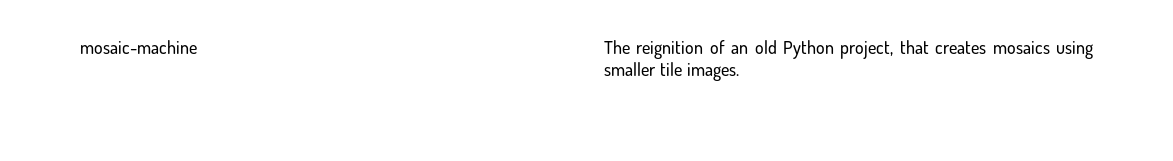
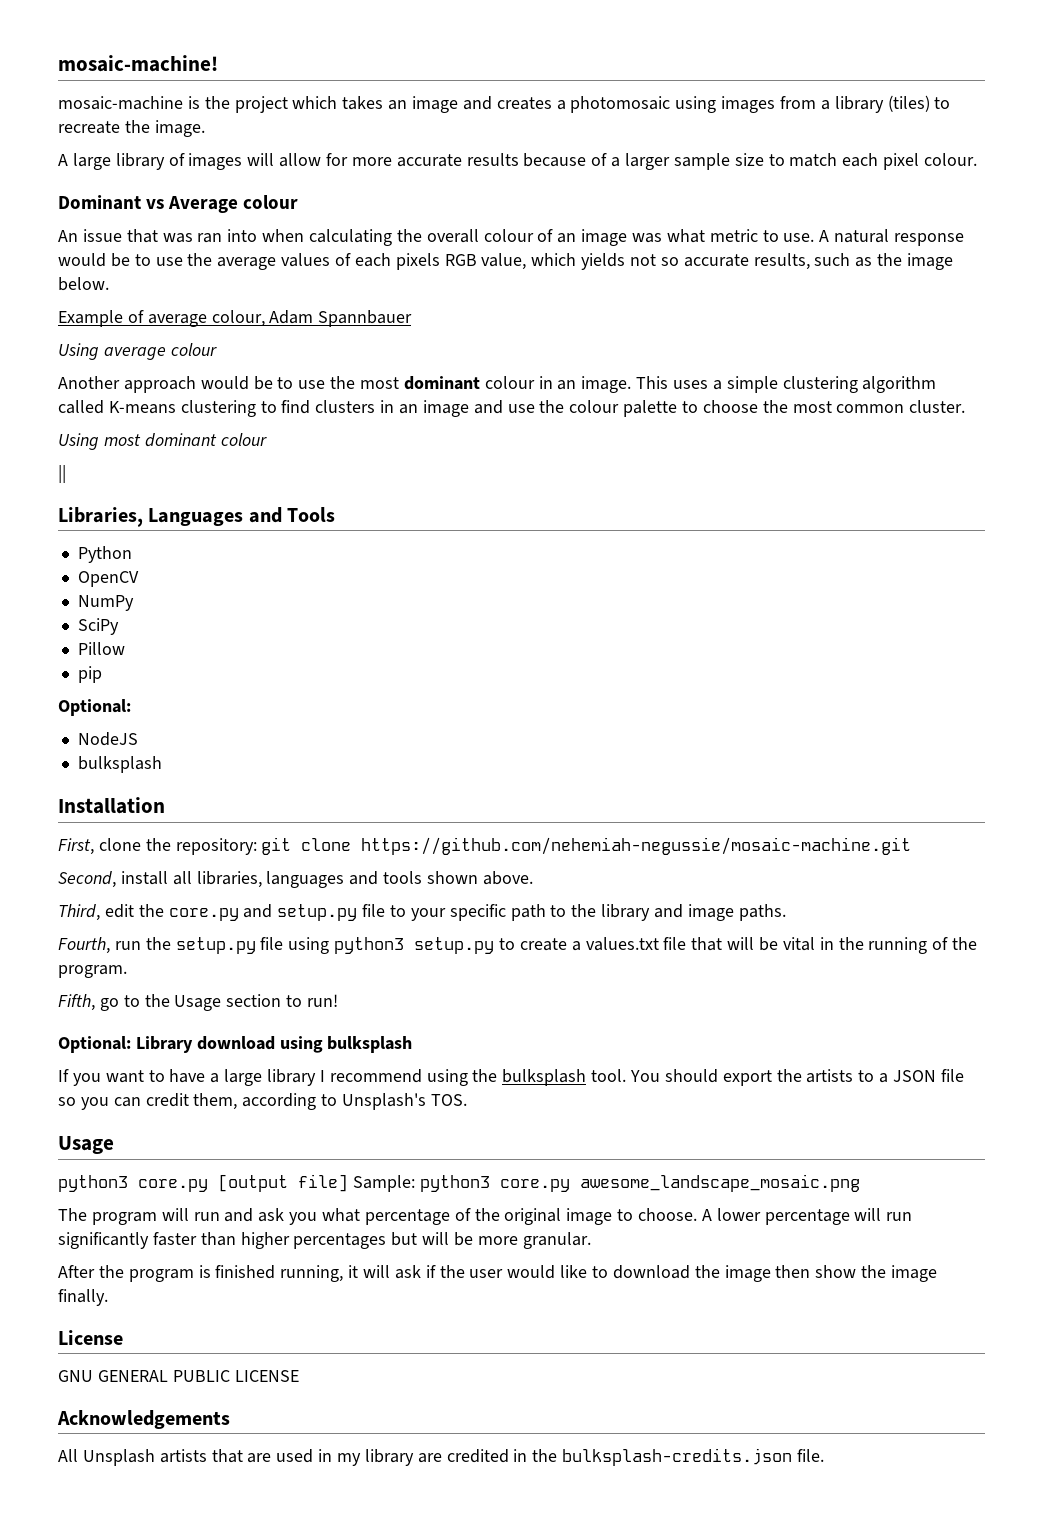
+ mosaic-machine!
- mosaic-machine
- The reignition of an old Python project, that creates mosaics using smaller tile images.
+ mosaic-machine is the project which takes an image and creates a photomosaic using images from a library (tiles) to recreate the image.
+ A large library of images will allow for more accurate results because of a larger sample size to match each pixel colour.
+ Dominant vs Average colour
+ An issue that was ran into when calculating the overall colour of an image was what metric to use. A natural response would be to use the average values of each pixels RGB value, which yields not so accurate results, such as the image below.
+ Example of average colour, Adam Spannbauer
+ Using average colour
+ Another approach would be to use the most dominant colour in an image. This uses a simple clustering algorithm called K-means clustering to find clusters in an image and use the colour palette to choose the most common cluster.
+ Using most dominant colour
+ ||
+ Libraries, Languages and Tools
+ Python
+ OpenCV
+ NumPy
+ SciPy
+ Pillow
+ pip
+ Optional:
+ NodeJS
+ bulksplash
+ Installation
+ First, clone the repository: git clone https://github.com/nehemiah-negussie/mosaic-machine.git
+ Second, install all libraries, languages and tools shown above.
+ Third, edit the core.py and setup.py file to your specific path to the library and image paths.
+ Fourth, run the setup.py file using python3 setup.py to create a values.txt file that will be vital in the running of the program.
+ Fifth, go to the Usage section to run!
+ Optional: Library download using bulksplash
+ If you want to have a large library I recommend using the bulksplash tool. You should export the artists to a JSON file so you can credit them, according to Unsplash's TOS.
+ Usage
+ python3 core.py [output file] Sample: python3 core.py awesome_landscape_mosaic.png
+ The program will run and ask you what percentage of the original image to choose. A lower percentage will run significantly faster than higher percentages but will be more granular.
+ After the program is finished running, it will ask if the user would like to download the image then show the image finally.
+ License
+ GNU GENERAL PUBLIC LICENSE
+ Acknowledgements
+ All Unsplash artists that are used in my library are credited in the bulksplash-credits.json file.

